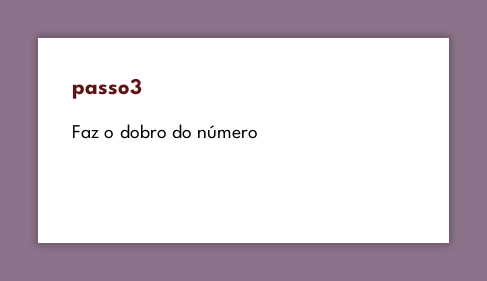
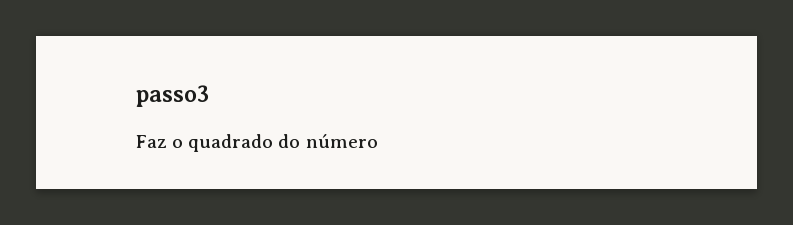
- Faz o dobro do número
+ Faz o quadrado do número

